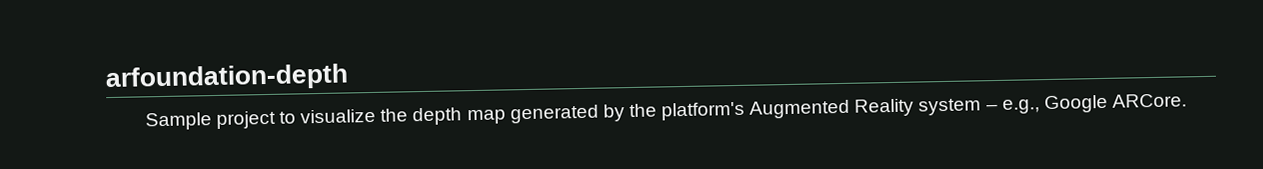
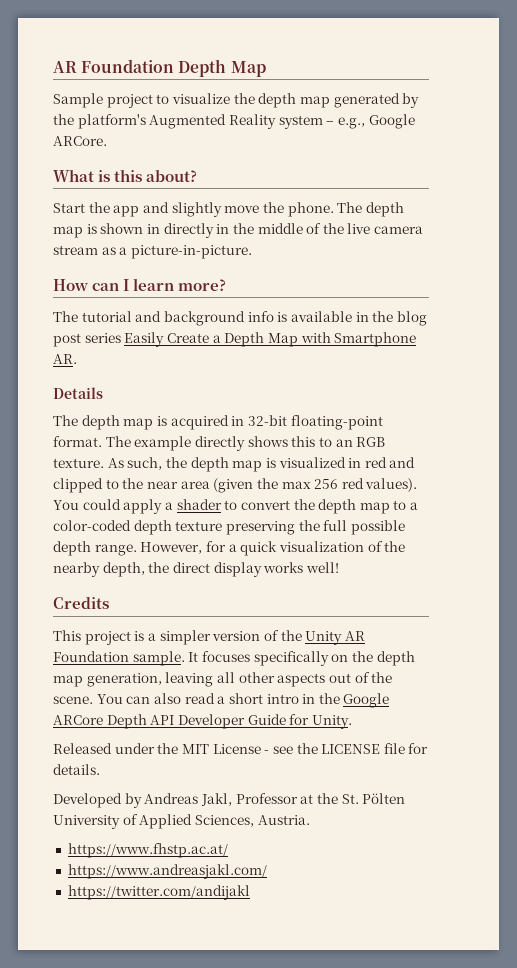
- arfoundation-depth
+ AR Foundation Depth Map
+ What is this about?
+ Start the app and slightly move the phone. The depth map is shown in directly in the middle of the live camera stream as a picture-in-picture.
+ How can I learn more?
+ The tutorial and background info is available in the blog post series Easily Create a Depth Map with Smartphone AR.
+ Details
+ The depth map is acquired in 32-bit floating-point format. The example directly shows this to an RGB texture. As such, the depth map is visualized in red and clipped to the near area (given the max 256 red values). You could apply a shader to convert the depth map to a color-coded depth texture preserving the full possible depth range. However, for a quick visualization of the nearby depth, the direct display works well!
+ Credits
+ This project is a simpler version of the Unity AR Foundation sample. It focuses specifically on the depth map generation, leaving all other aspects out of the scene. You can also read a short intro in the Google ARCore Depth API Developer Guide for Unity.
+ Released under the MIT License - see the LICENSE file for details.
+ Developed by Andreas Jakl, Professor at the St. Pölten University of Applied Sciences, Austria.
+ https://www.fhstp.ac.at/
+ https://www.andreasjakl.com/
+ https://twitter.com/andijakl

